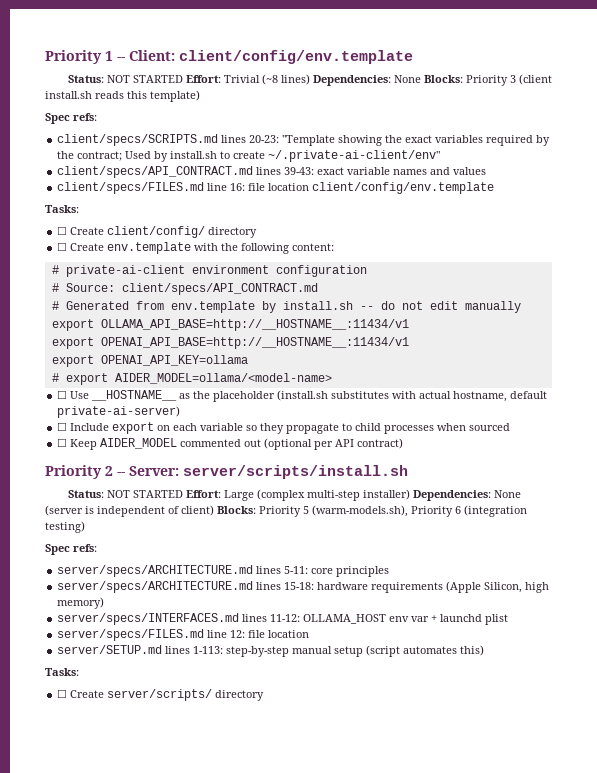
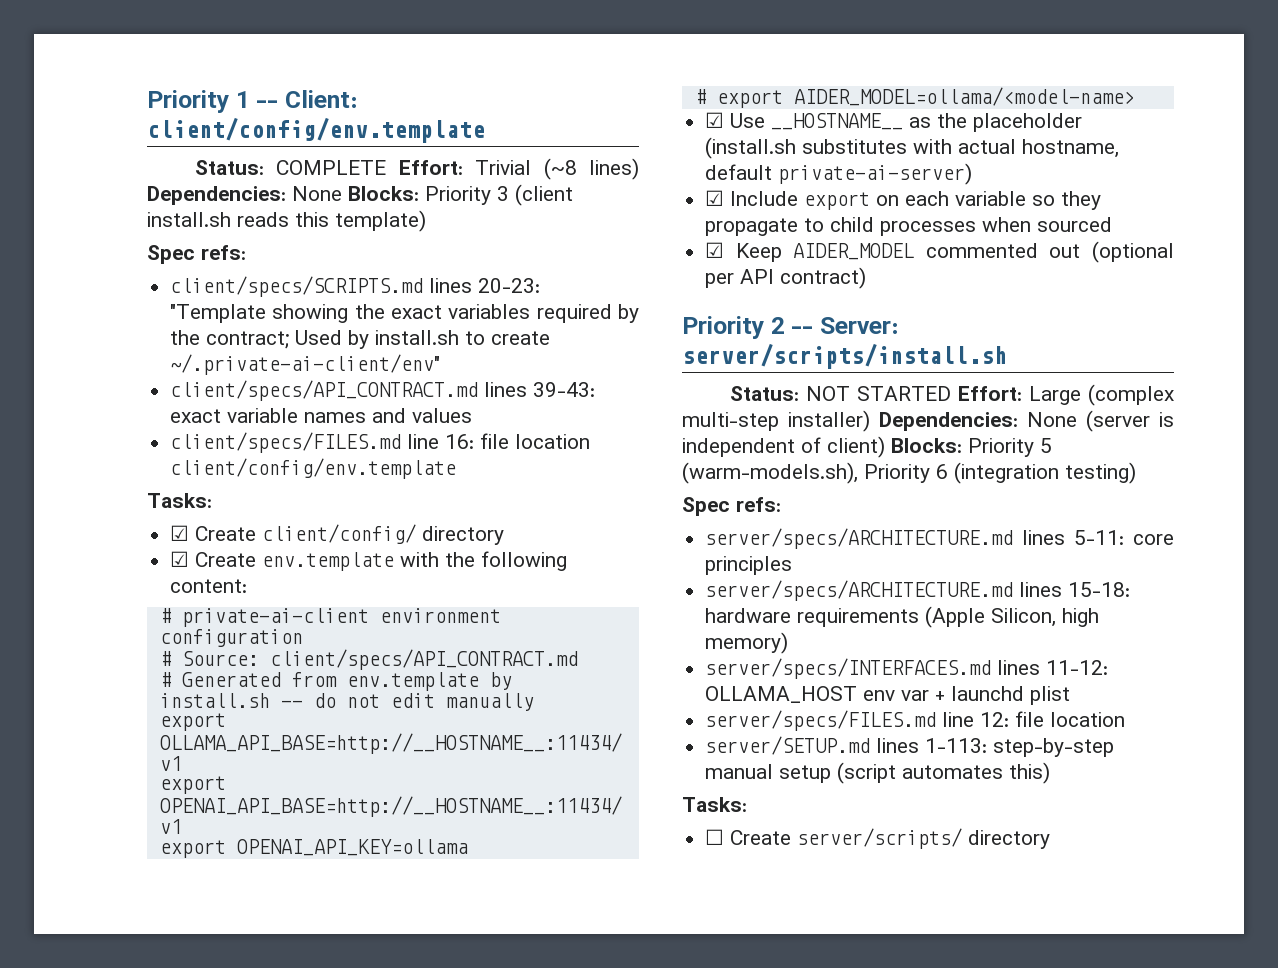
- Status: NOT STARTED Effort: Trivial (~8 lines) Dependencies: None Blocks: Priority 3 (client install.sh reads this template)
+ Status: COMPLETE Effort: Trivial (~8 lines) Dependencies: None Blocks: Priority 3 (client install.sh reads this template)
- ☐ Create client/config/ directory
+ ☑ Create client/config/ directory
- ☐ Create env.template with the following content:
+ ☑ Create env.template with the following content:
- ☐ Use __HOSTNAME__ as the placeholder (install.sh substitutes with actual hostname, default private-ai-server)
+ ☑ Use __HOSTNAME__ as the placeholder (install.sh substitutes with actual hostname, default private-ai-server)
- ☐ Include export on each variable so they propagate to child processes when sourced
+ ☑ Include export on each variable so they propagate to child processes when sourced
- ☐ Keep AIDER_MODEL commented out (optional per API contract)
+ ☑ Keep AIDER_MODEL commented out (optional per API contract)

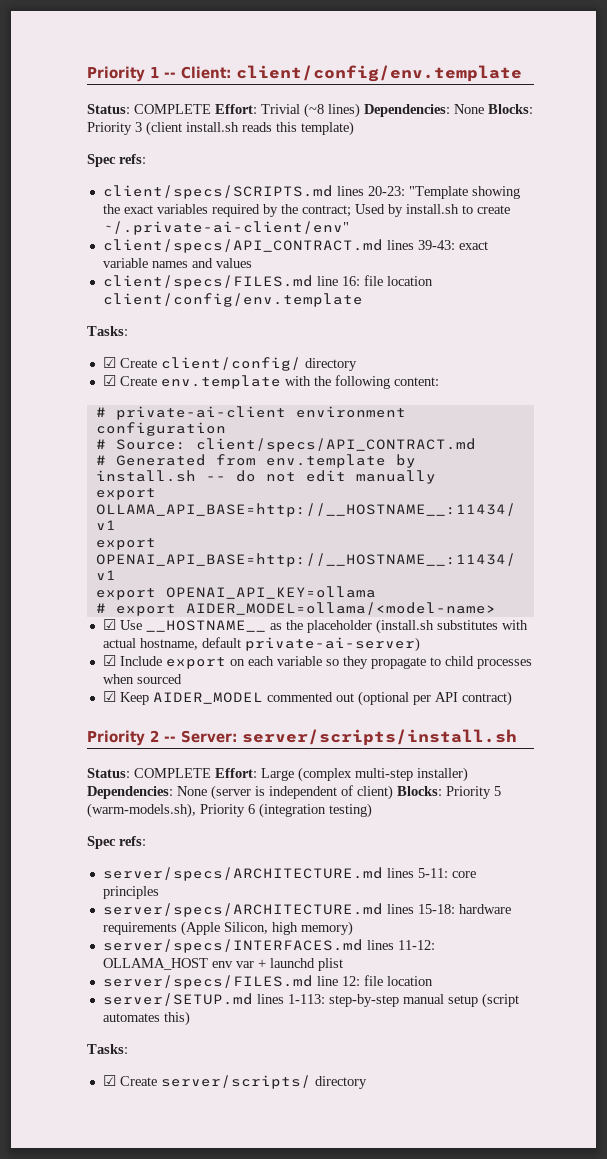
- Status: NOT STARTED Effort: Large (complex multi-step installer) Dependencies: None (server is independent of client) Blocks: Priority 5 (warm-models.sh), Priority 6 (integration testing)
+ Status: COMPLETE Effort: Large (complex multi-step installer) Dependencies: None (server is independent of client) Blocks: Priority 5 (warm-models.sh), Priority 6 (integration testing)
- ☐ Create server/scripts/ directory
+ ☑ Create server/scripts/ directory

